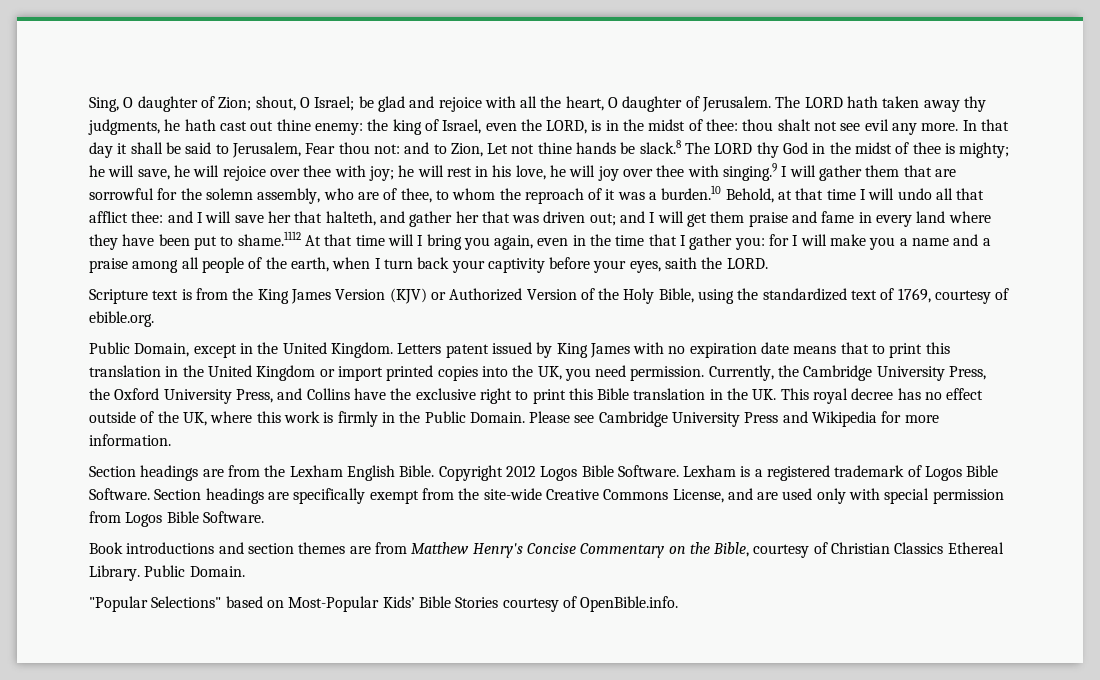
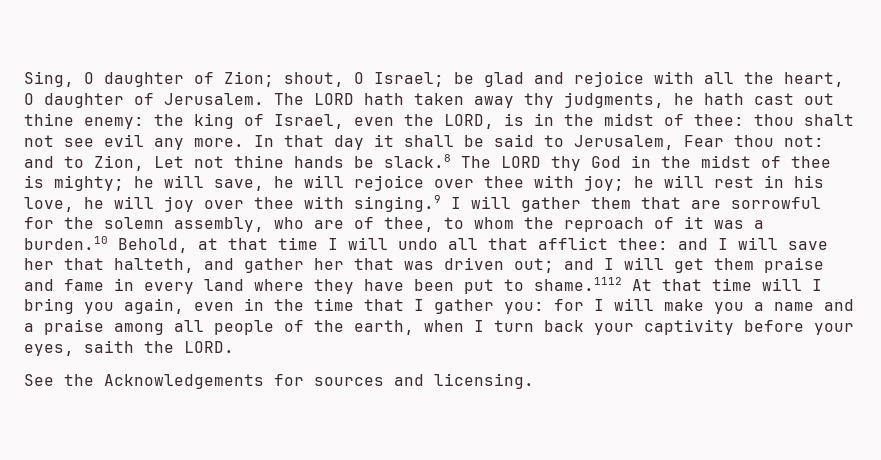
- Scripture text is from the King James Version (KJV) or Authorized Version of the Holy Bible, using the standardized text of 1769, courtesy of ebible.org.
- Public Domain, except in the United Kingdom. Letters patent issued by King James with no expiration date means that to print this translation in the United Kingdom or import printed copies into the UK, you need permission. Currently, the Cambridge University Press, the Oxford University Press, and Collins have the exclusive right to print this Bible translation in the UK. This royal decree has no effect outside of the UK, where this work is firmly in the Public Domain. Please see Cambridge University Press and Wikipedia for more information.
- Section headings are from the Lexham English Bible. Copyright 2012 Logos Bible Software. Lexham is a registered trademark of Logos Bible Software. Section headings are specifically exempt from the site-wide Creative Commons License, and are used only with special permission from Logos Bible Software.
- Book introductions and section themes are from Matthew Henry's Concise Commentary on the Bible, courtesy of Christian Classics Ethereal Library. Public Domain.
- "Popular Selections" based on Most-Popular Kids’ Bible Stories courtesy of OpenBible.info.
+ See the Acknowledgements for sources and licensing.

